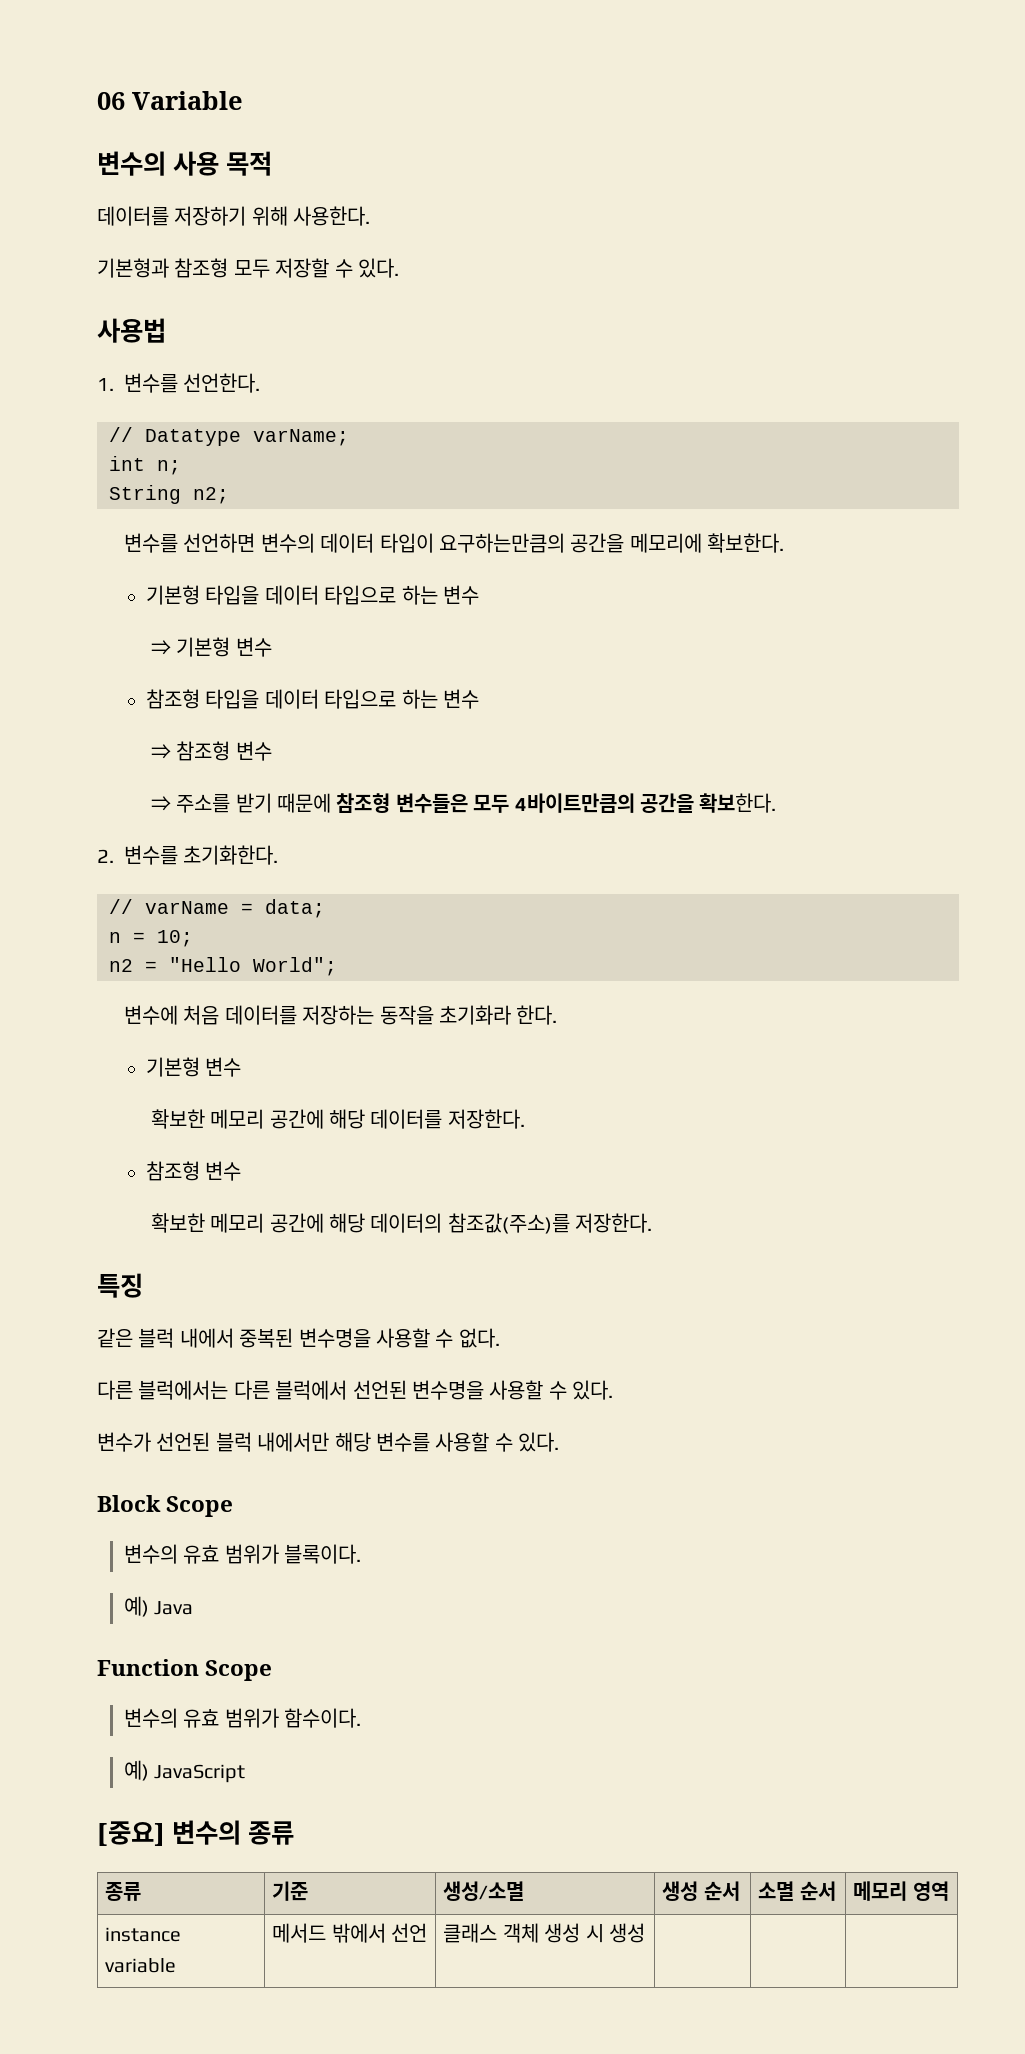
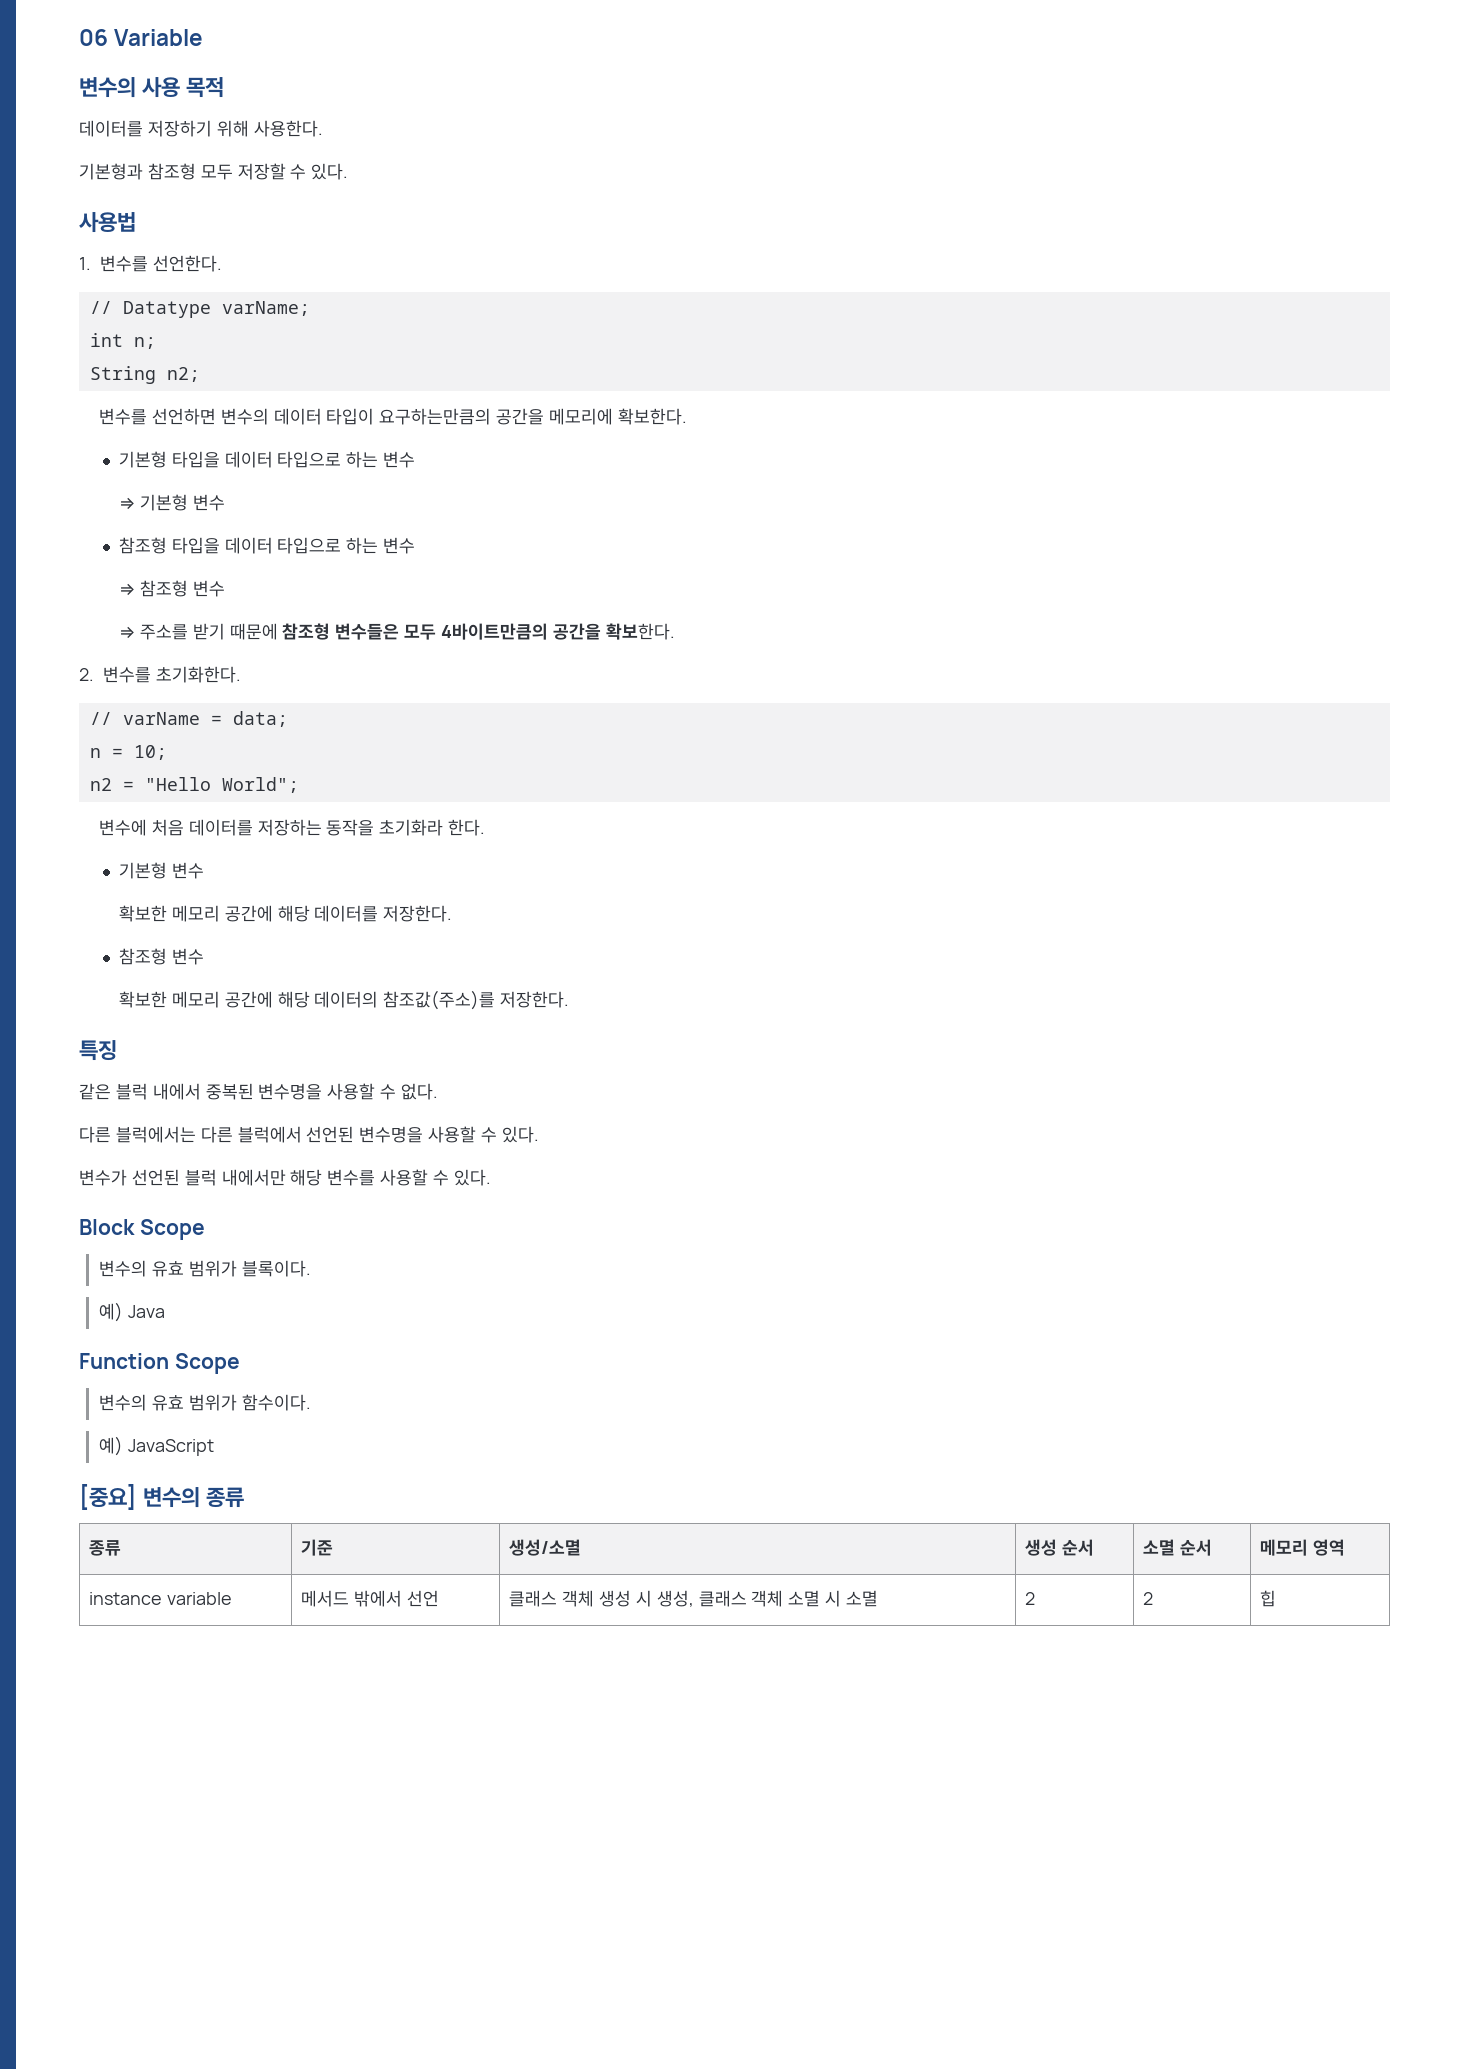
- instance variable | 메서드 밖에서 선언 | 클래스 객체 생성 시 생성 | | |
+ instance variable | 메서드 밖에서 선언 | 클래스 객체 생성 시 생성, 클래스 객체 소멸 시 소멸 | 2 | 2 | 힙

